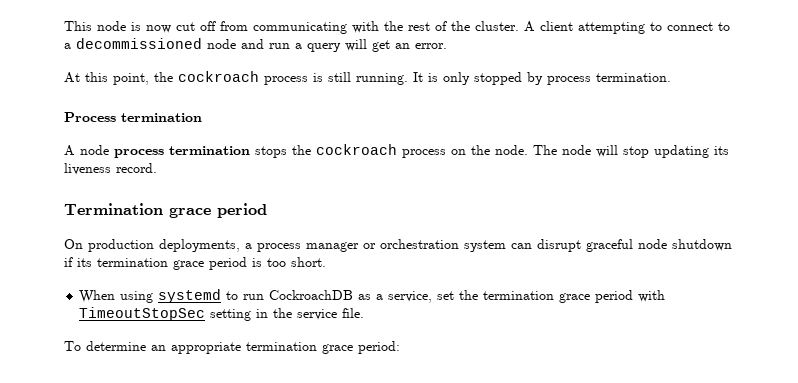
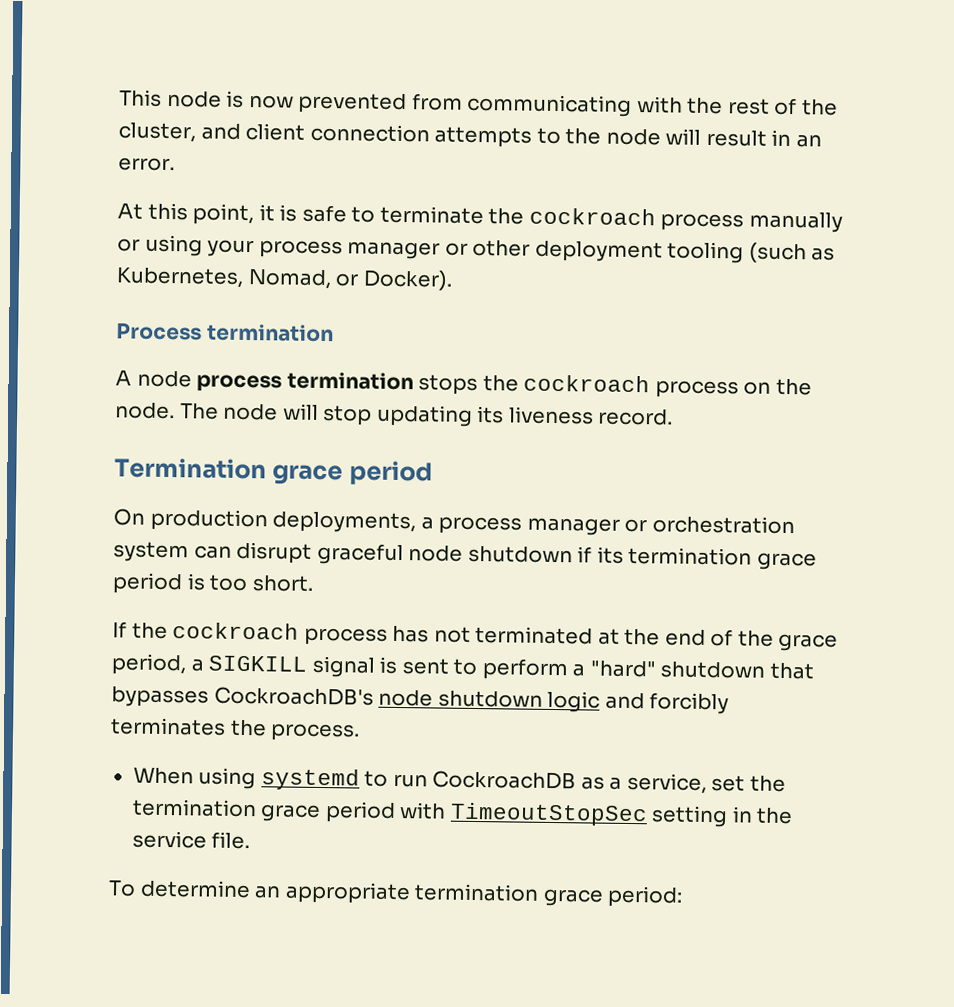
- This node is now cut off from communicating with the rest of the cluster. A client attempting to connect to a decommissioned node and run a query will get an error.
+ This node is now prevented from communicating with the rest of the cluster, and client connection attempts to the node will result in an error.
- At this point, the cockroach process is still running. It is only stopped by process termination.
+ At this point, it is safe to terminate the cockroach process manually or using your process manager or other deployment tooling (such as Kubernetes, Nomad, or Docker).
+ If the cockroach process has not terminated at the end of the grace period, a SIGKILL signal is sent to perform a "hard" shutdown that bypasses CockroachDB's node shutdown logic and forcibly terminates the process.

